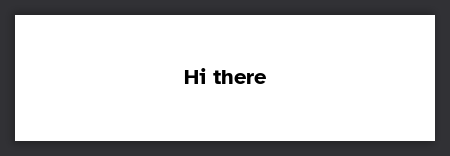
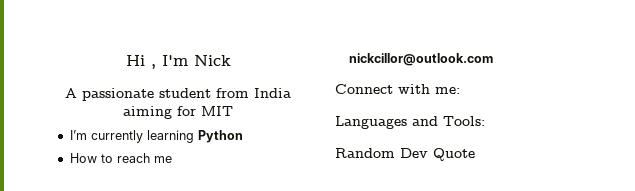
- Hi there
+ Hi , I'm Nick
+ A passionate student from India aiming for MIT
+ I’m currently learning Python
+ How to reach me nickcillor@outlook.com
+ Connect with me:
+ Languages and Tools:
+ Random Dev Quote

